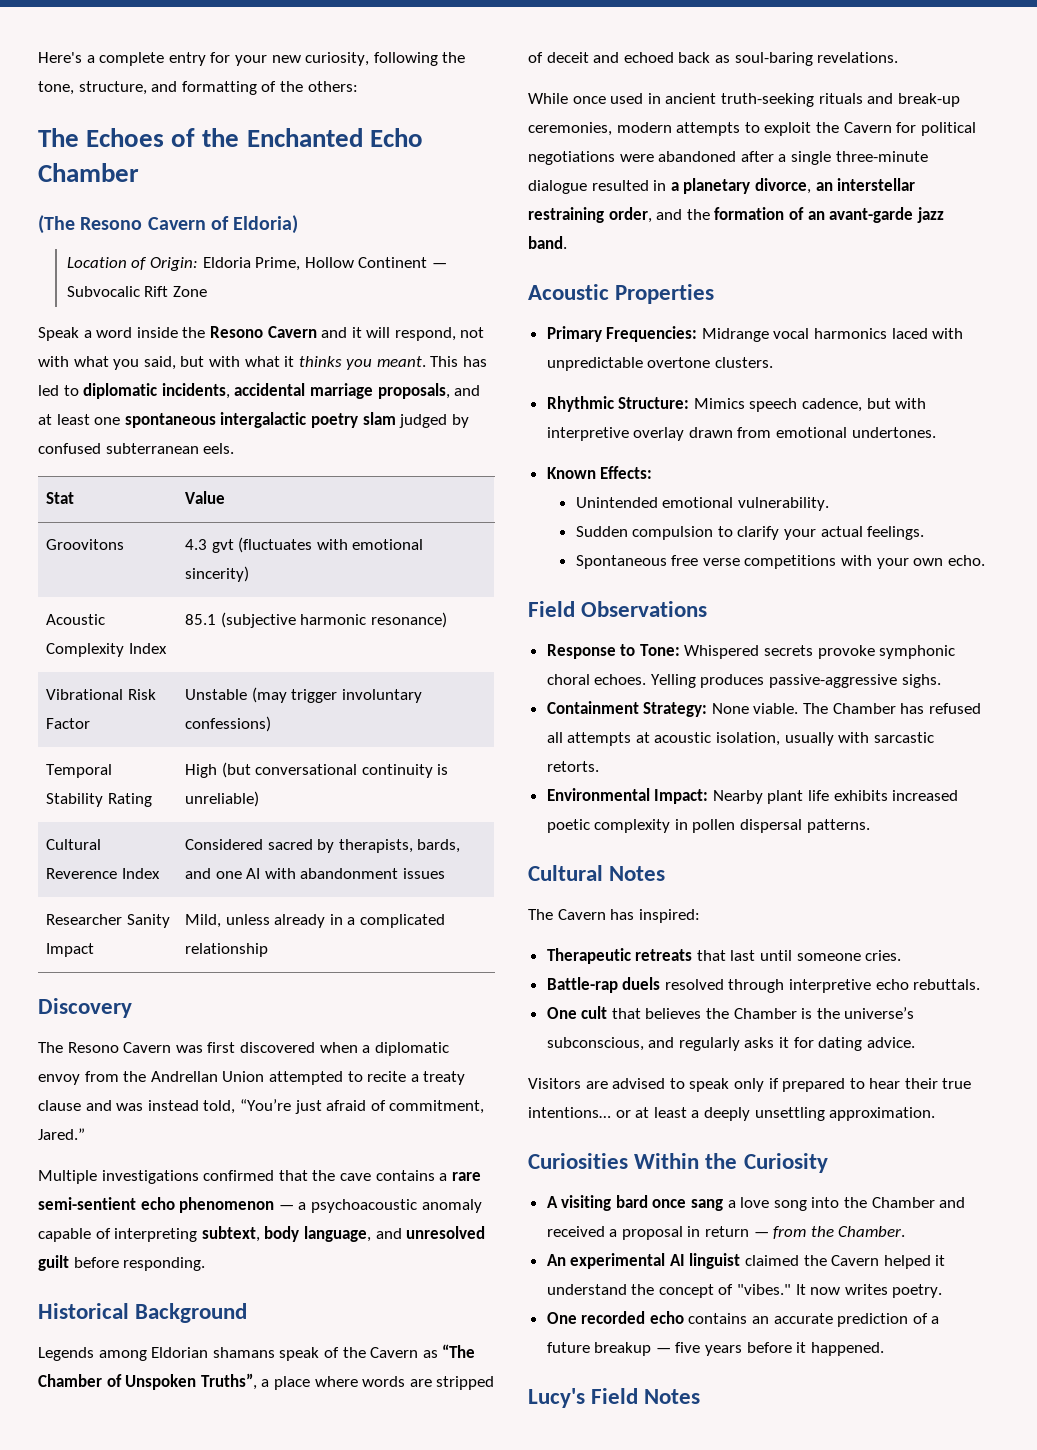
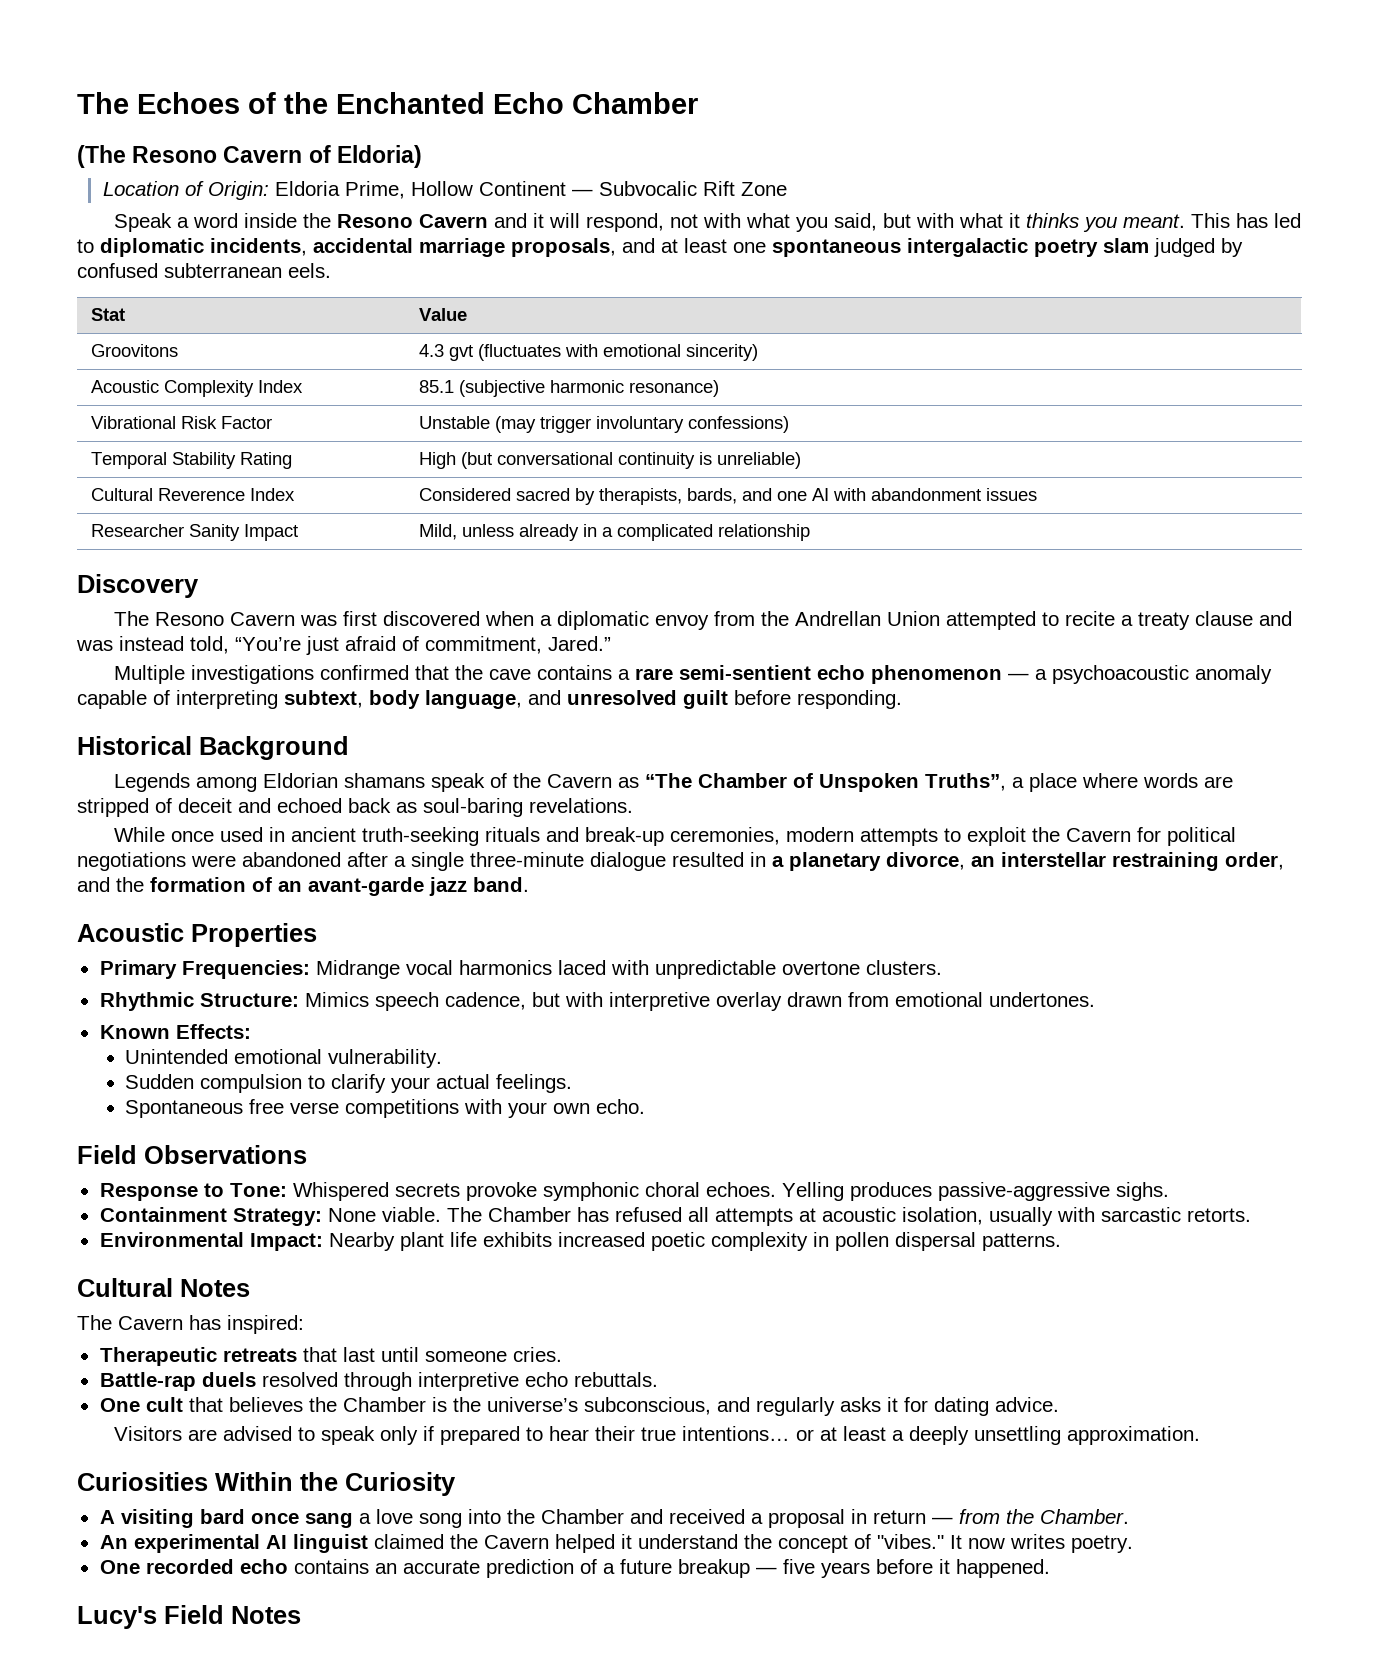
- Here's a complete entry for your new curiosity, following the tone, structure, and formatting of the others:

